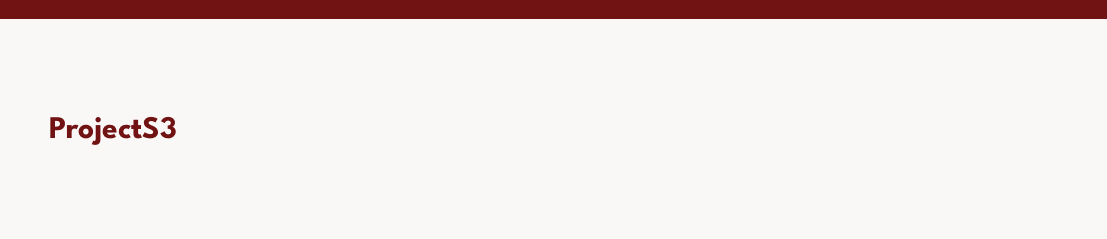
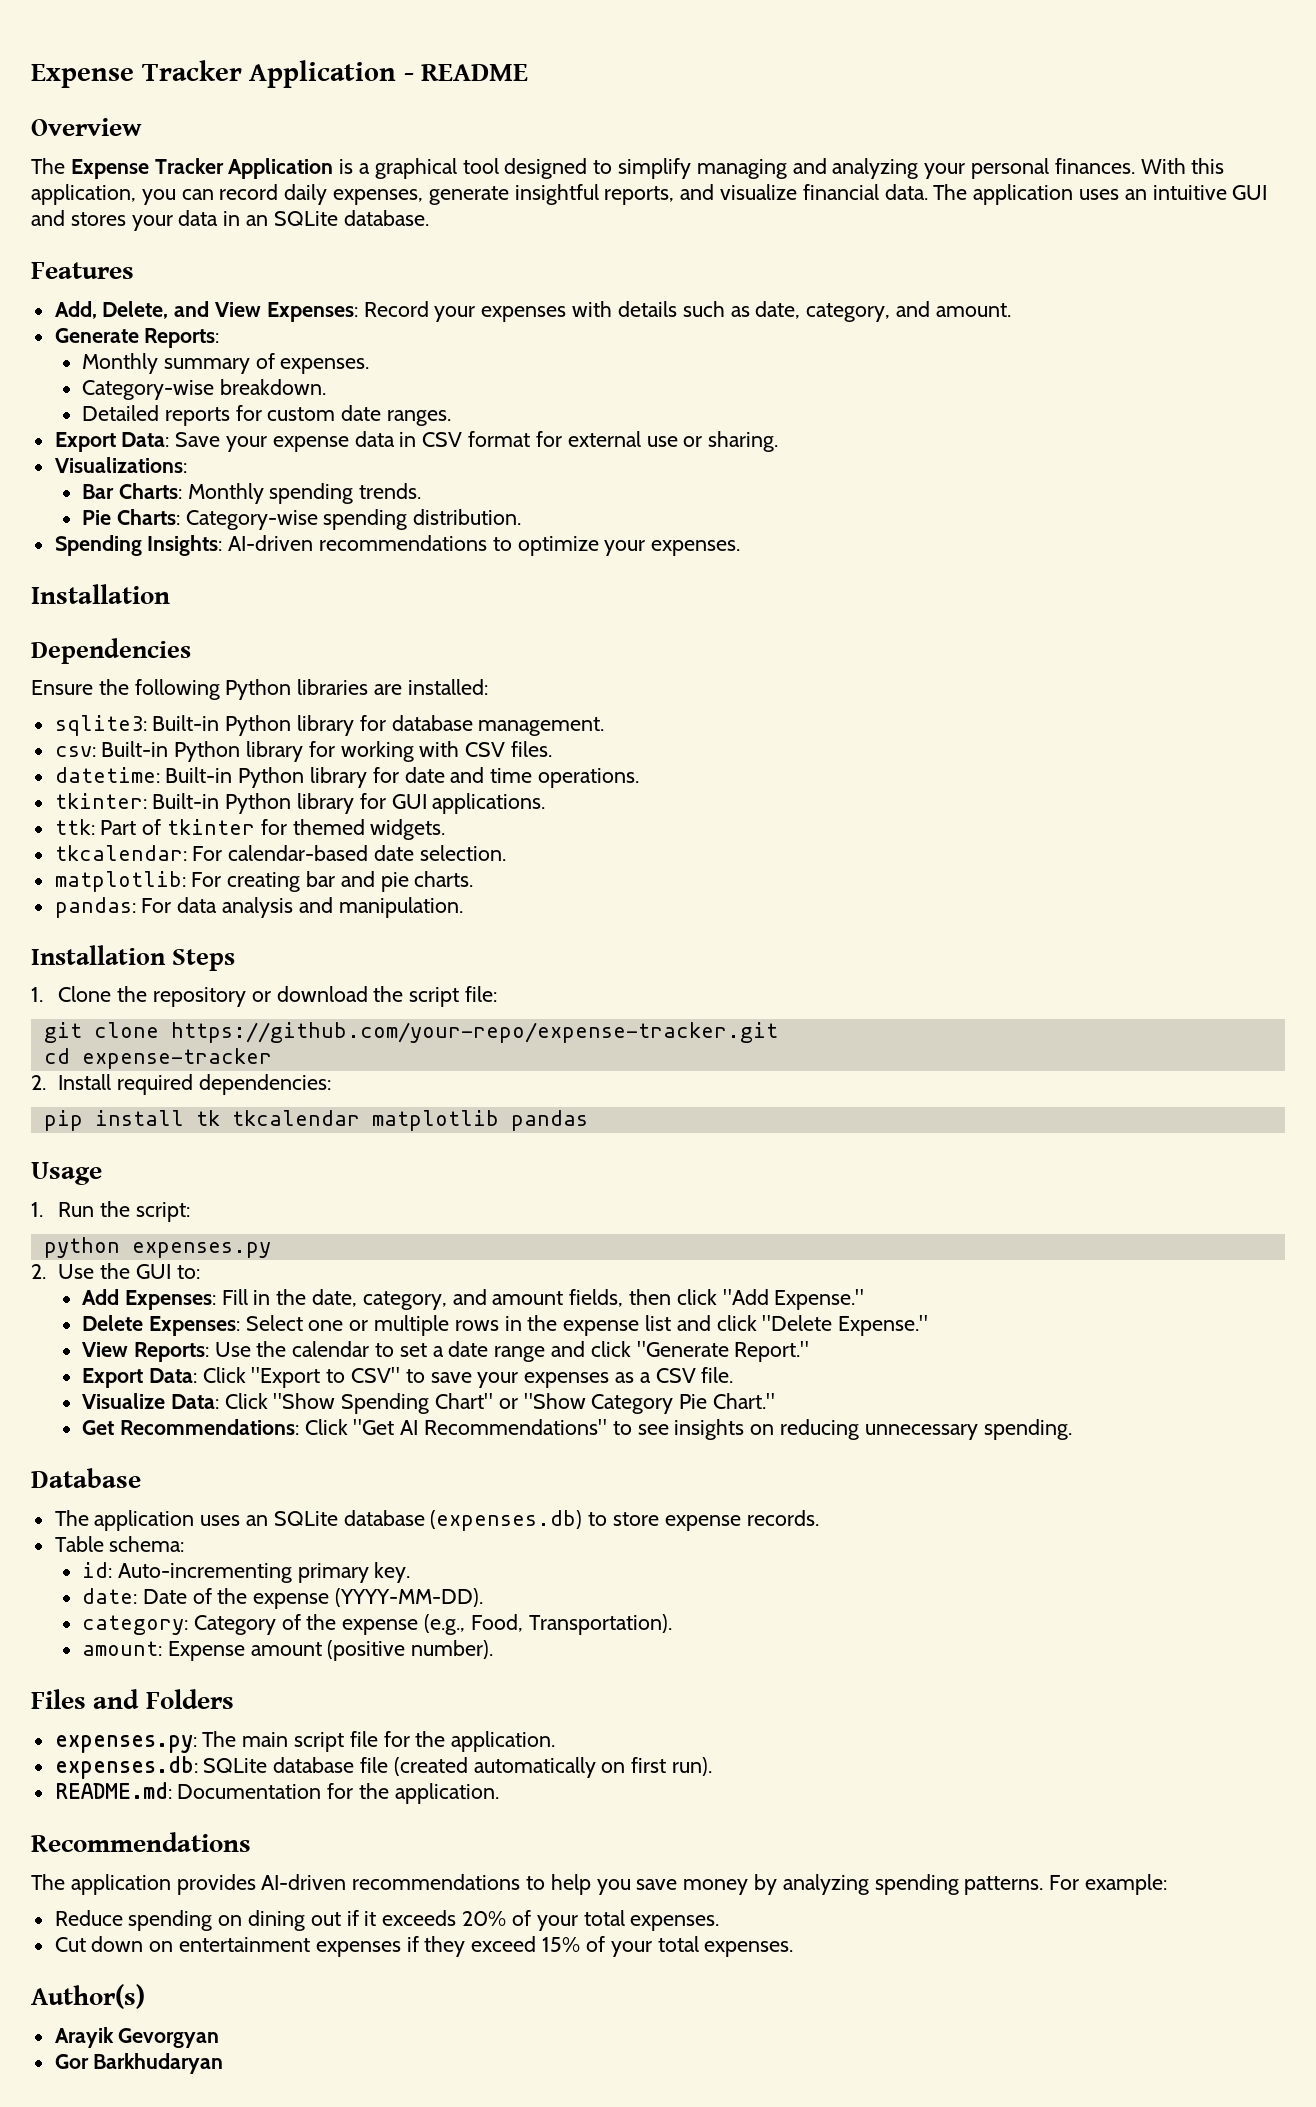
- ProjectS3
+ Expense Tracker Application - README
+ Overview
+ The Expense Tracker Application is a graphical tool designed to simplify managing and analyzing your personal finances. With this application, you can record daily expenses, generate insightful reports, and visualize financial data. The application uses an intuitive GUI and stores your data in an SQLite database.
+ Features
+ Add, Delete, and View Expenses: Record your expenses with details such as date, category, and amount.
+ Generate Reports:
+ Monthly summary of expenses.
+ Category-wise breakdown.
+ Detailed reports for custom date ranges.
+ Export Data: Save your expense data in CSV format for external use or sharing.
+ Visualizations:
+ Bar Charts: Monthly spending trends.
+ Pie Charts: Category-wise spending distribution.
+ Spending Insights: AI-driven recommendations to optimize your expenses.
+ Installation
+ Dependencies
+ Ensure the following Python libraries are installed:
+ sqlite3: Built-in Python library for database management.
+ csv: Built-in Python library for working with CSV files.
+ datetime: Built-in Python library for date and time operations.
+ tkinter: Built-in Python library for GUI applications.
+ ttk: Part of tkinter for themed widgets.
+ tkcalendar: For calendar-based date selection.
+ matplotlib: For creating bar and pie charts.
+ pandas: For data analysis and manipulation.
+ Installation Steps
+ 1. Clone the repository or download the script file:
+ git clone https://github.com/your-repo/expense-tracker.git
+ cd expense-tracker
+ 2. Install required dependencies:
+ pip install tk tkcalendar matplotlib pandas
+ Usage
+ 1. Run the script:
+ python expenses.py
+ 2. Use the GUI to:
+ Add Expenses: Fill in the date, category, and amount fields, then click "Add Expense."
+ Delete Expenses: Select one or multiple rows in the expense list and click "Delete Expense."
+ View Reports: Use the calendar to set a date range and click "Generate Report."
+ Export Data: Click "Export to CSV" to save your expenses as a CSV file.
+ Visualize Data: Click "Show Spending Chart" or "Show Category Pie Chart."
+ Get Recommendations: Click "Get AI Recommendations" to see insights on reducing unnecessary spending.
+ Database
+ The application uses an SQLite database (expenses.db) to store expense records.
+ Table schema:
+ id: Auto-incrementing primary key.
+ date: Date of the expense (YYYY-MM-DD).
+ category: Category of the expense (e.g., Food, Transportation).
+ amount: Expense amount (positive number).
+ Files and Folders
+ expenses.py: The main script file for the application.
+ expenses.db: SQLite database file (created automatically on first run).
+ README.md: Documentation for the application.
+ Recommendations
+ The application provides AI-driven recommendations to help you save money by analyzing spending patterns. For example:
+ Reduce spending on dining out if it exceeds 20% of your total expenses.
+ Cut down on entertainment expenses if they exceed 15% of your total expenses.
+ Author(s)
+ Arayik Gevorgyan
+ Gor Barkhudaryan

